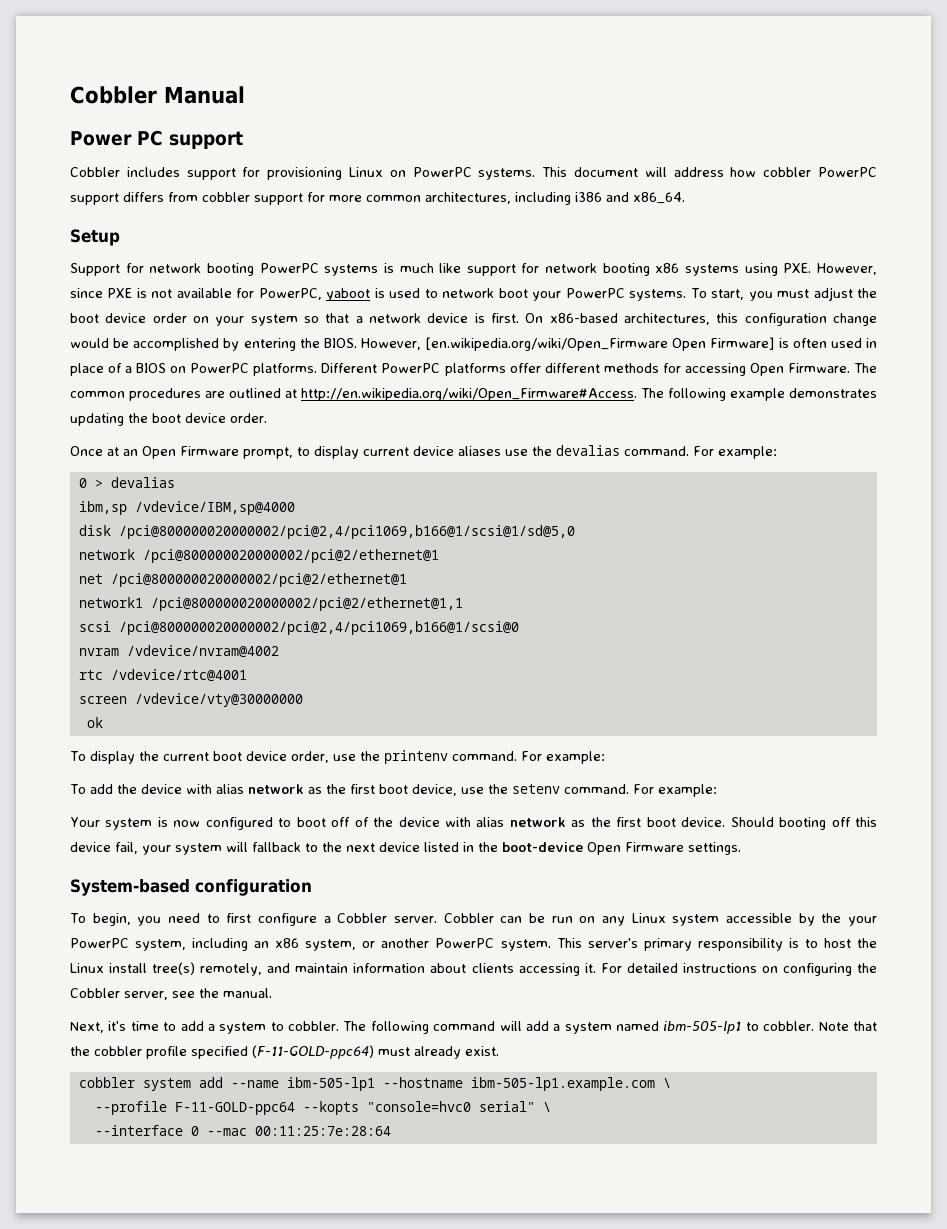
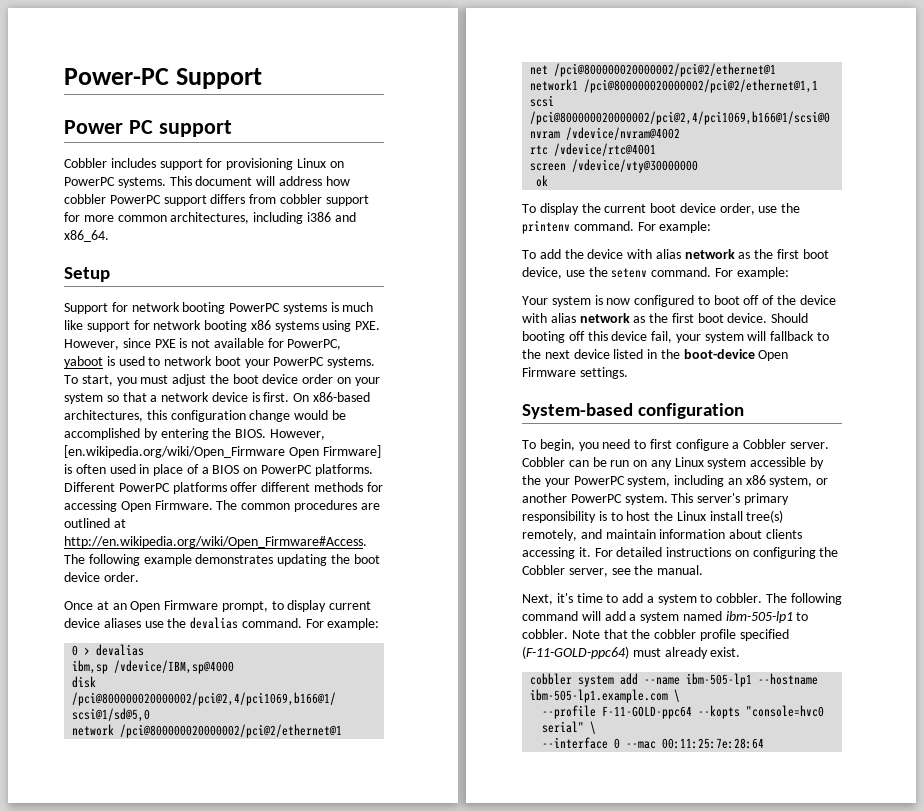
- Cobbler Manual
+ Power-PC Support

